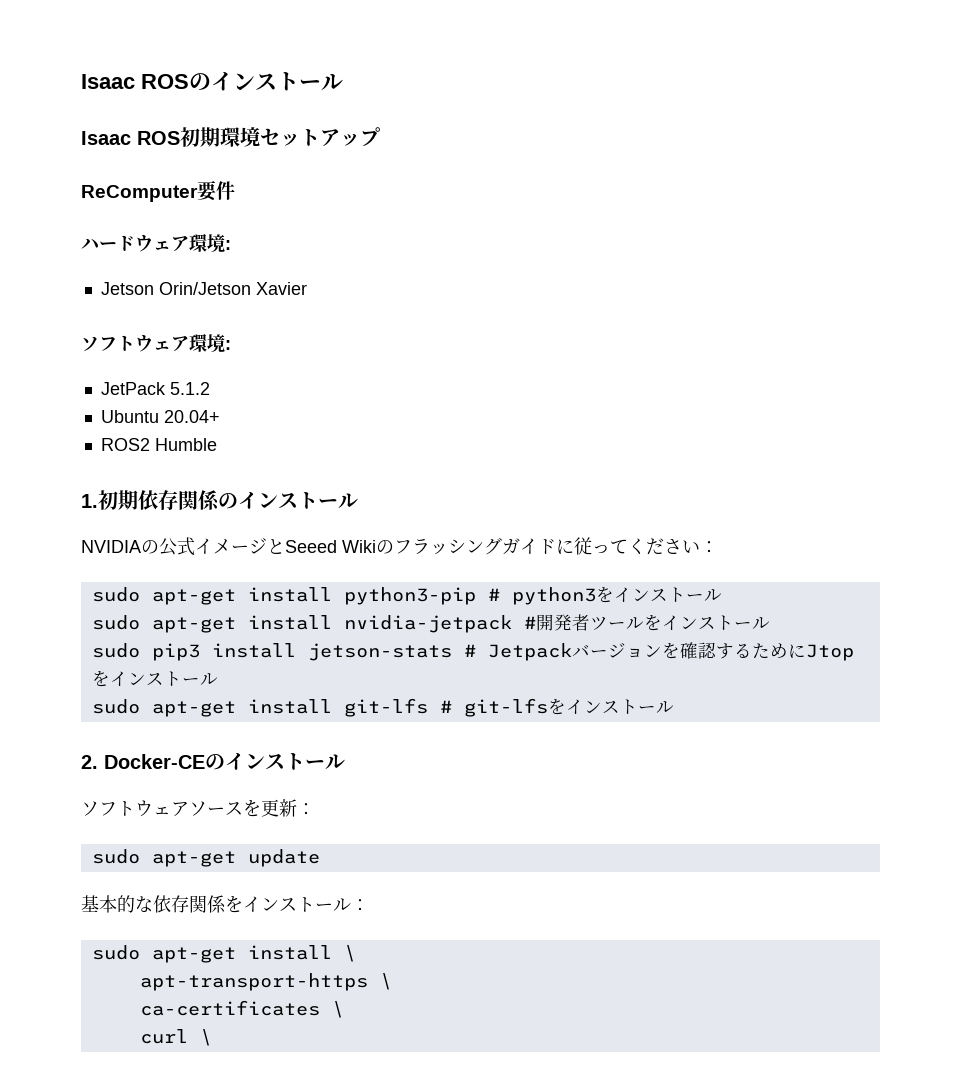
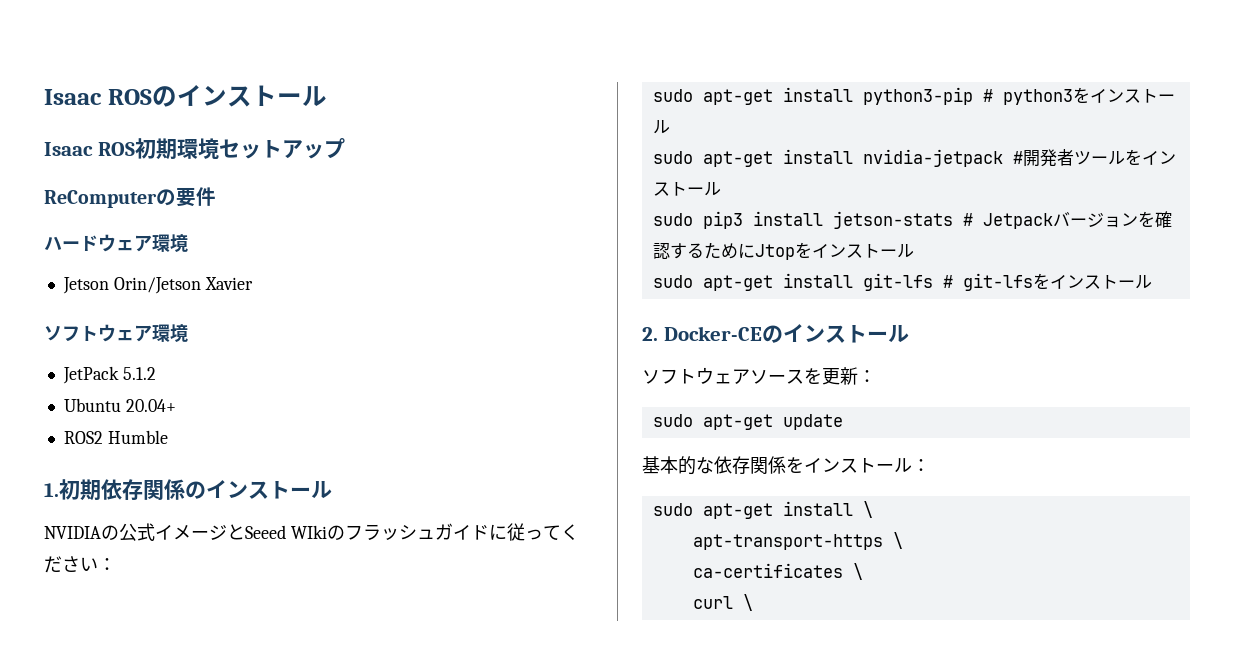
- ReComputer要件
+ ReComputerの要件
- ハードウェア環境:
+ ハードウェア環境
- ソフトウェア環境:
+ ソフトウェア環境
- NVIDIAの公式イメージとSeeed Wikiのフラッシングガイドに従ってください：
+ NVIDIAの公式イメージとSeeed WIkiのフラッシュガイドに従ってください：

